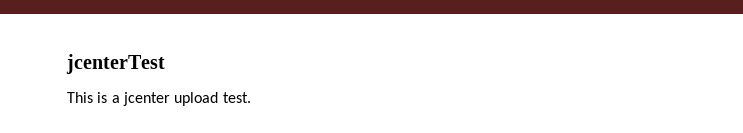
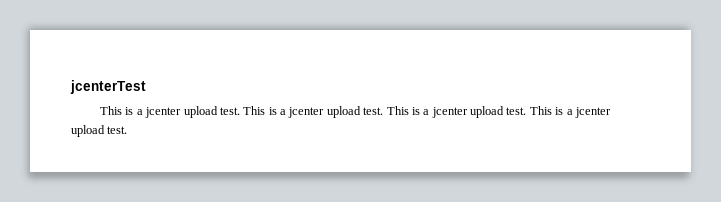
- This is a jcenter upload test.
+ This is a jcenter upload test. This is a jcenter upload test. This is a jcenter upload test. This is a jcenter upload test.

